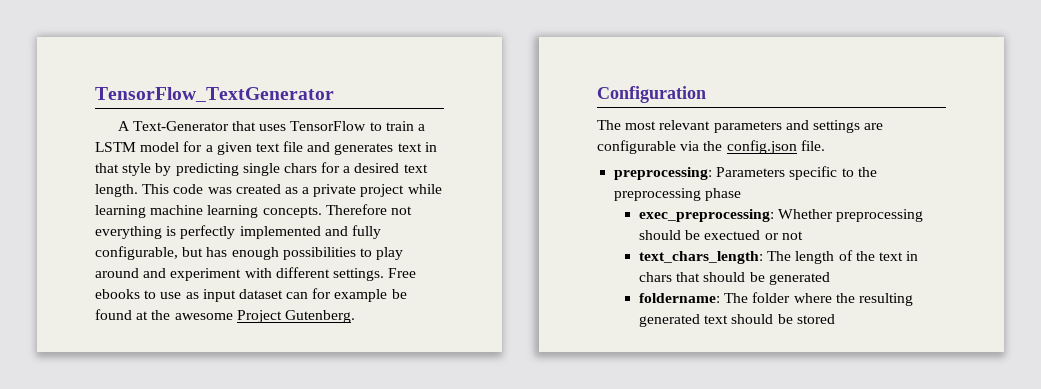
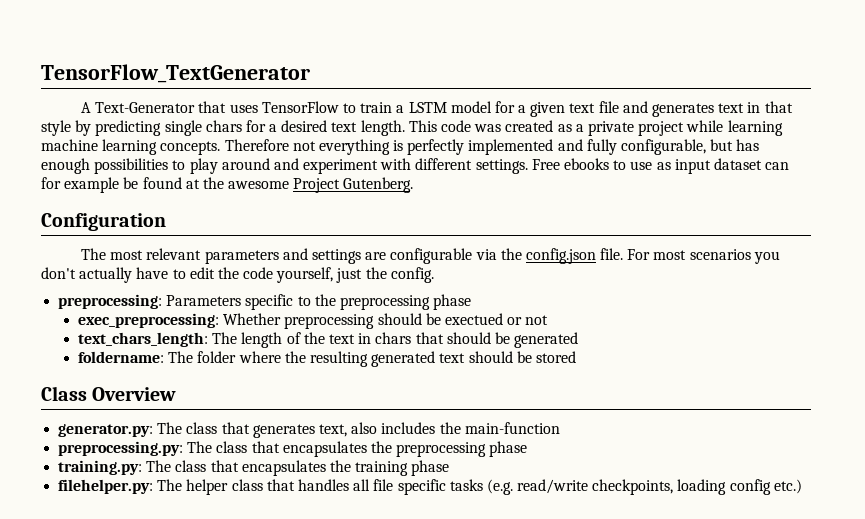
+ For most scenarios you don't actually have to edit the code yourself, just the config.
+ Class Overview
+ generator.py: The class that generates text, also includes the main-function
+ preprocessing.py: The class that encapsulates the preprocessing phase
+ training.py: The class that encapsulates the training phase
+ filehelper.py: The helper class that handles all file specific tasks (e.g. read/write checkpoints, loading config etc.)

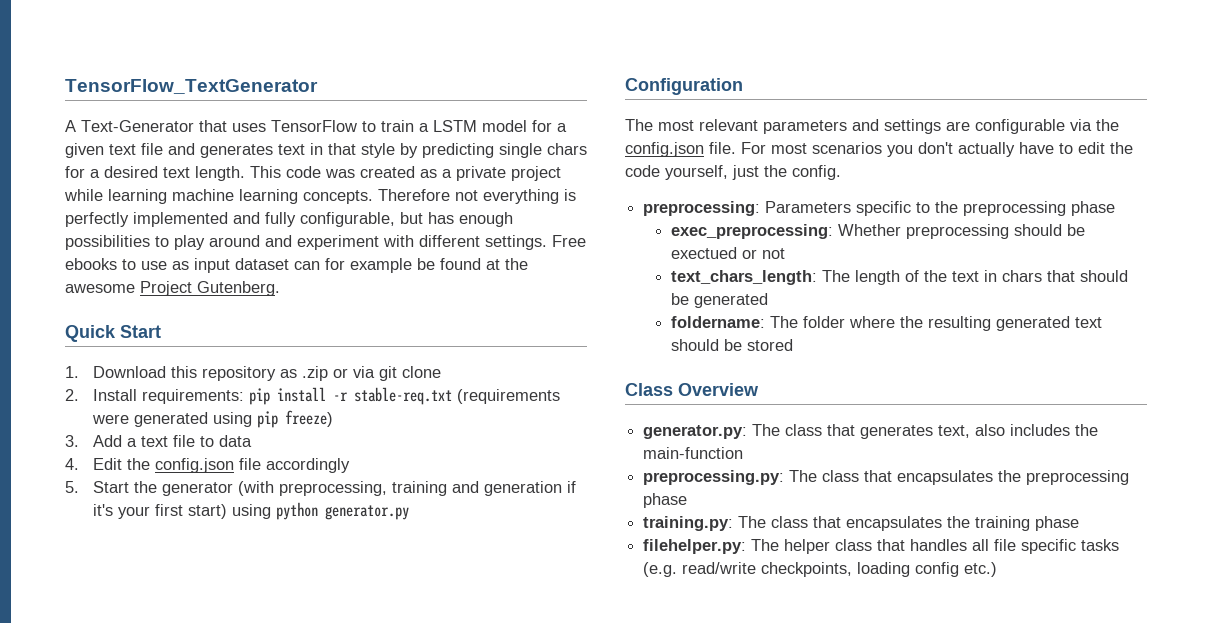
+ Quick Start
+ 1. Download this repository as .zip or via git clone
+ 2. Install requirements: pip install -r stable-req.txt (requirements were generated using pip freeze)
+ 3. Add a text file to data
+ 4. Edit the config.json file accordingly
+ 5. Start the generator (with preprocessing, training and generation if it's your first start) using python generator.py

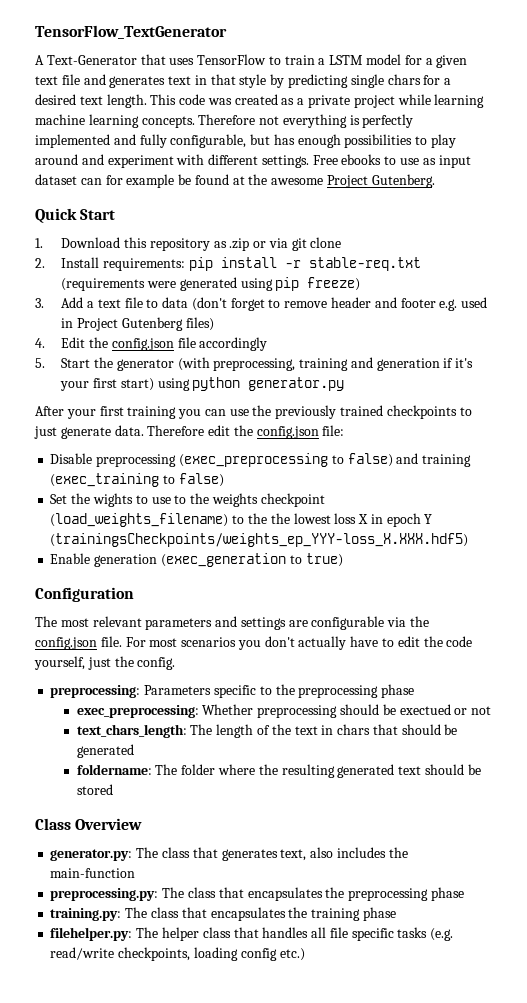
- 3. Add a text file to data
+ 3. Add a text file to data (don't forget to remove header and footer e.g. used in Project Gutenberg files)
+ After your first training you can use the previously trained checkpoints to just generate data. Therefore edit the config.json file:
+ Disable preprocessing (exec_preprocessing to false) and training (exec_training to false)
+ Set the wights to use to the weights checkpoint (load_weights_filename) to the the lowest loss X in epoch Y (trainingsCheckpoints/weights_ep_YYY-loss_X.XXX.hdf5)
+ Enable generation (exec_generation to true)

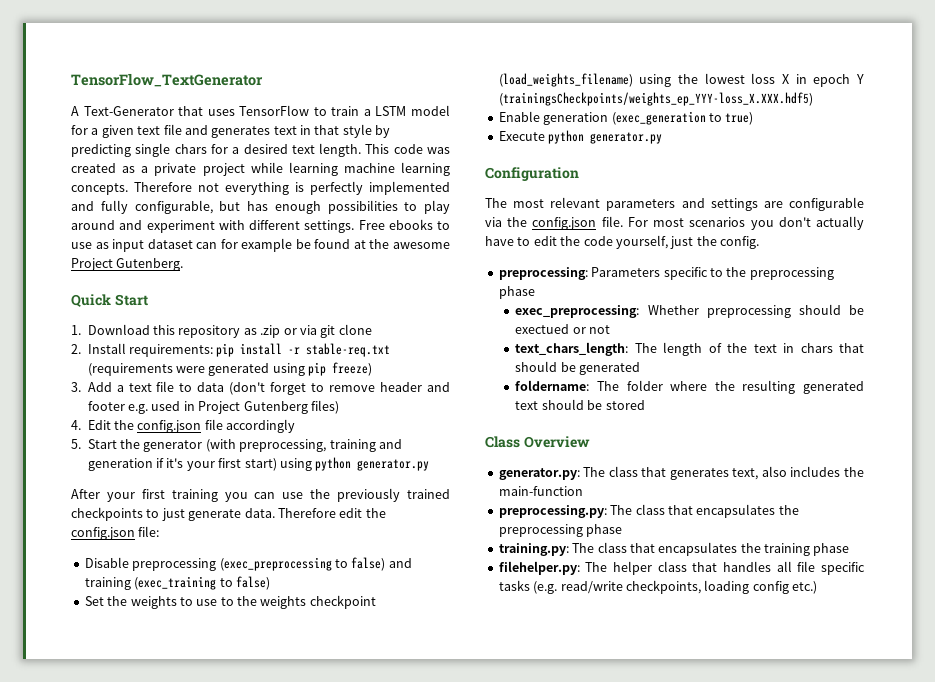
- Set the wights to use to the weights checkpoint (load_weights_filename) to the the lowest loss X in epoch Y (trainingsCheckpoints/weights_ep_YYY-loss_X.XXX.hdf5)
+ Set the weights to use to the weights checkpoint (load_weights_filename) using the lowest loss X in epoch Y (trainingsCheckpoints/weights_ep_YYY-loss_X.XXX.hdf5)
+ Execute python generator.py

